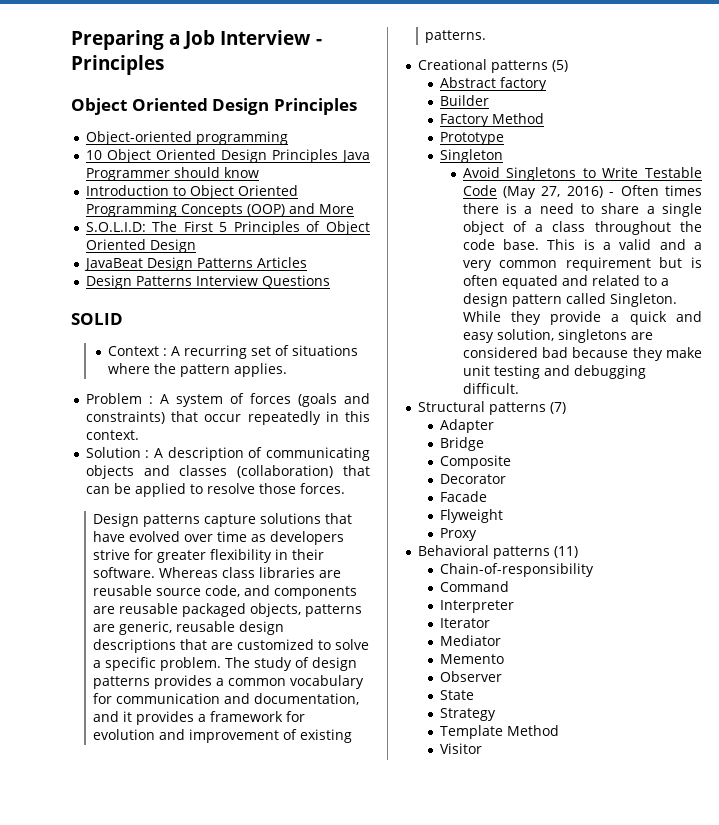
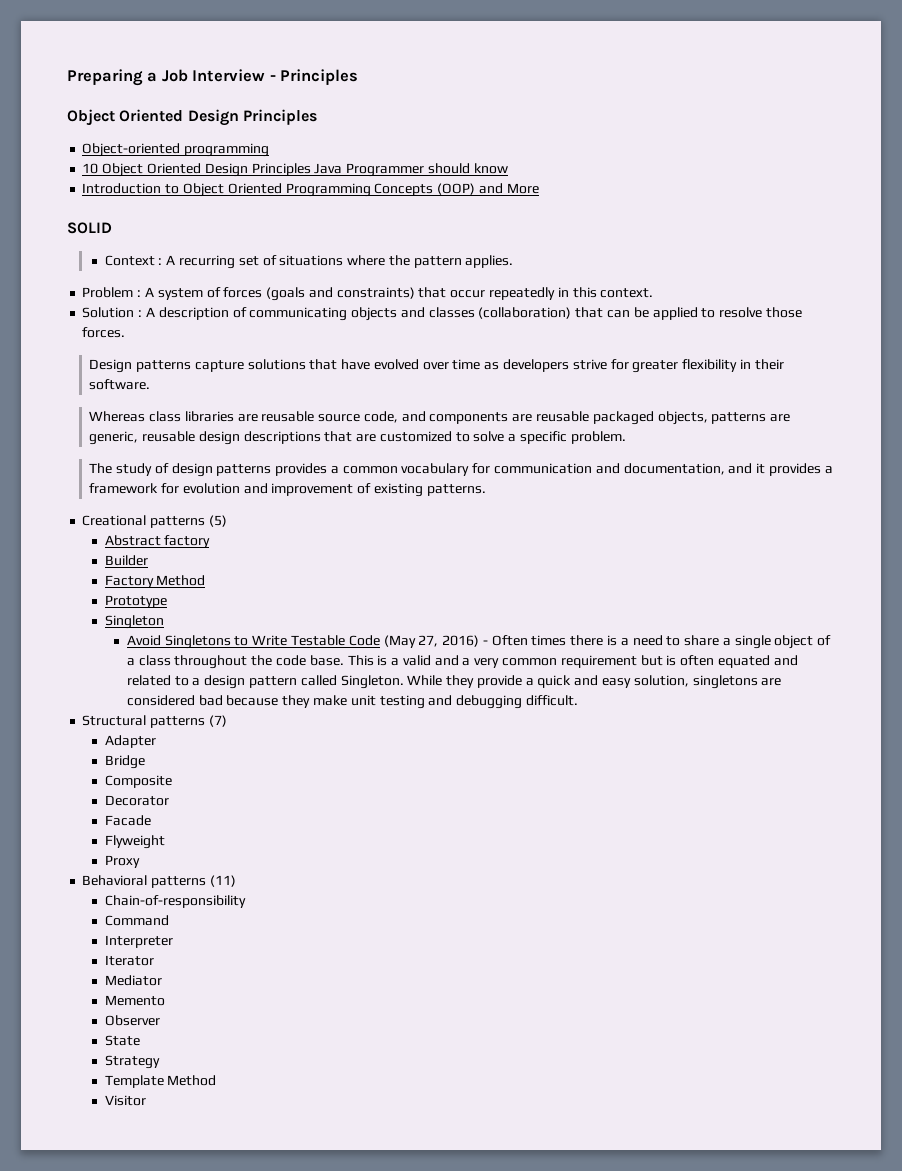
- S.O.L.I.D: The First 5 Principles of Object Oriented Design
- JavaBeat Design Patterns Articles
- Design Patterns Interview Questions
- Design patterns capture solutions that have evolved over time as developers strive for greater flexibility in their software. Whereas class libraries are reusable source code, and components are reusable packaged objects, patterns are generic, reusable design descriptions that are customized to solve a specific problem. The study of design patterns provides a common vocabulary for communication and documentation, and it provides a framework for evolution and improvement of existing patterns.
+ Design patterns capture solutions that have evolved over time as developers strive for greater flexibility in their software.
+ Whereas class libraries are reusable source code, and components are reusable packaged objects, patterns are generic, reusable design descriptions that are customized to solve a specific problem.
+ The study of design patterns provides a common vocabulary for communication and documentation, and it provides a framework for evolution and improvement of existing patterns.

